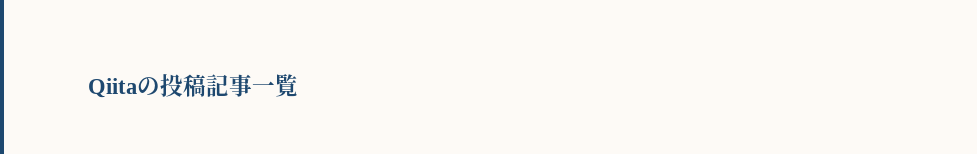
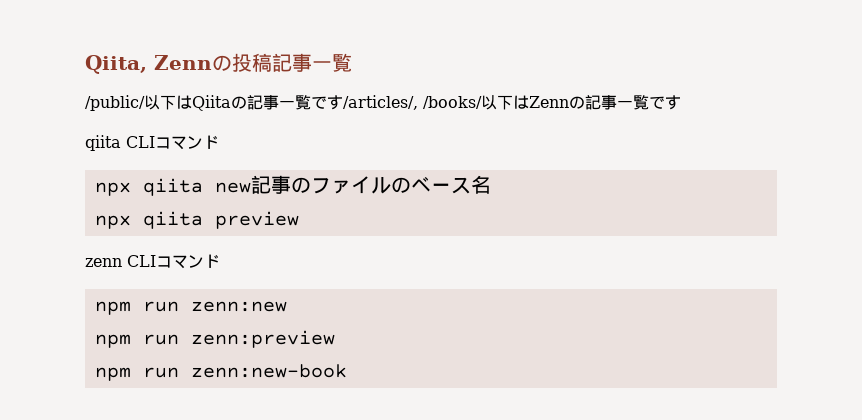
- Qiitaの投稿記事一覧
+ Qiita, Zennの投稿記事一覧
+ /public/以下はQiitaの記事一覧です/articles/, /books/以下はZennの記事一覧です
+ qiita CLIコマンド
+ npx qiita new記事のファイルのベース名
+ npx qiita preview
+ zenn CLIコマンド
+ npm run zenn:new
+ npm run zenn:preview
+ npm run zenn:new-book

